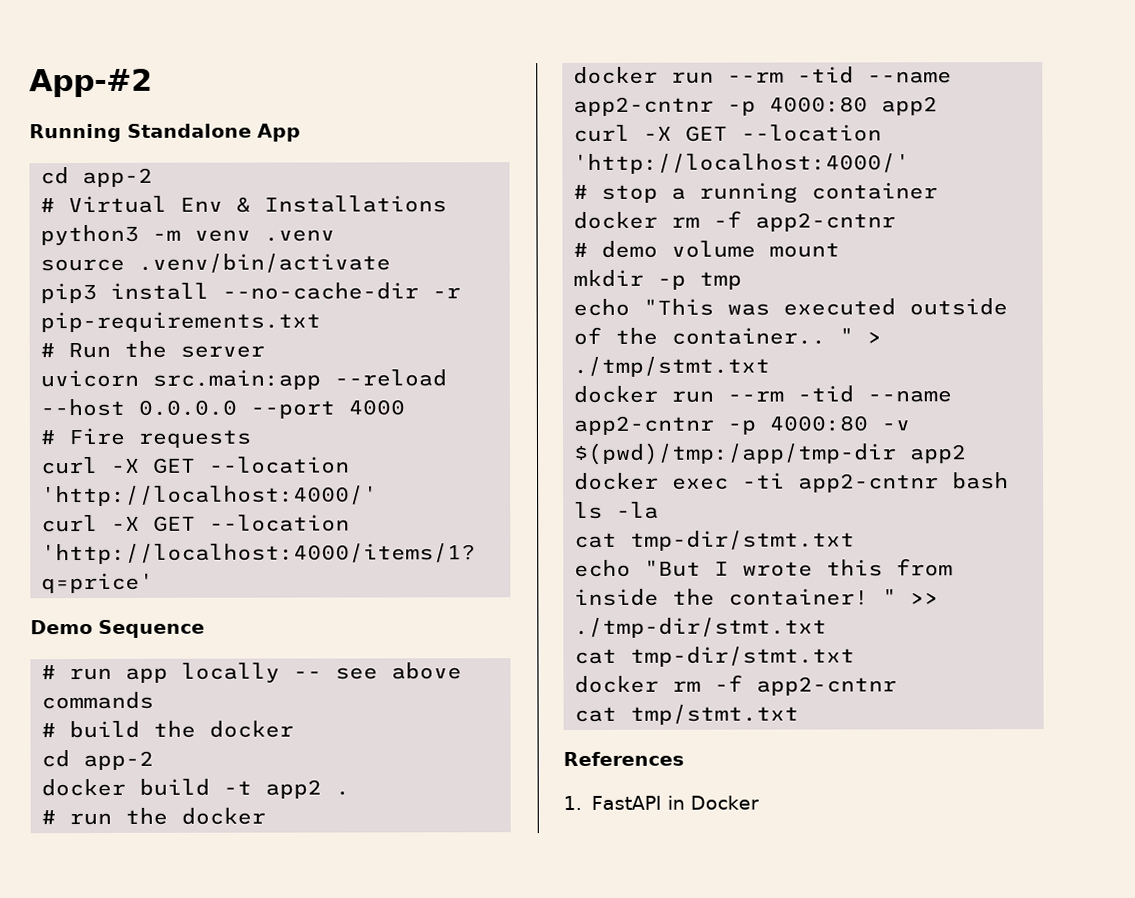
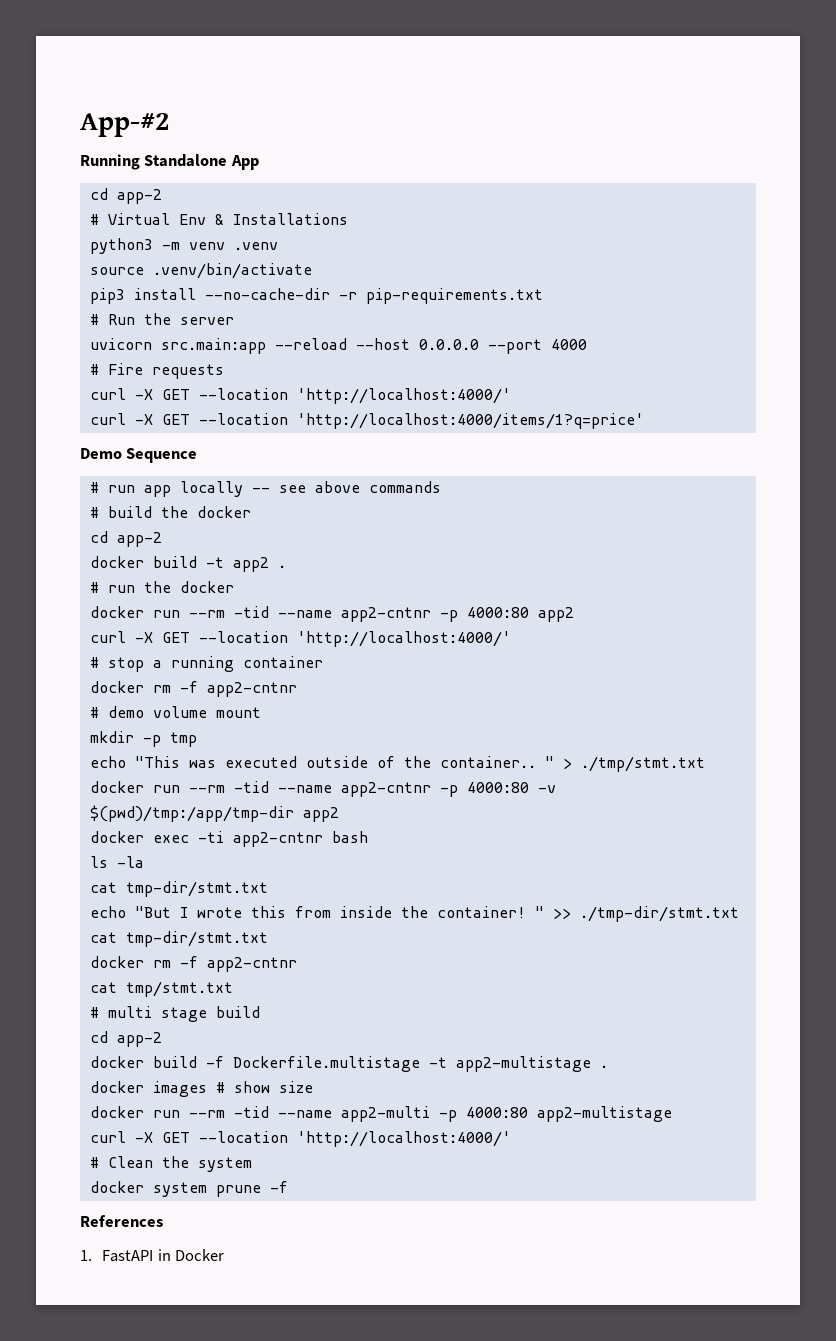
+ # multi stage build
+ cd app-2
+ docker build -f Dockerfile.multistage -t app2-multistage .
+ docker images # show size
+ docker run --rm -tid --name app2-multi -p 4000:80 app2-multistage
+ curl -X GET --location 'http://localhost:4000/'
+ # Clean the system
+ docker system prune -f

